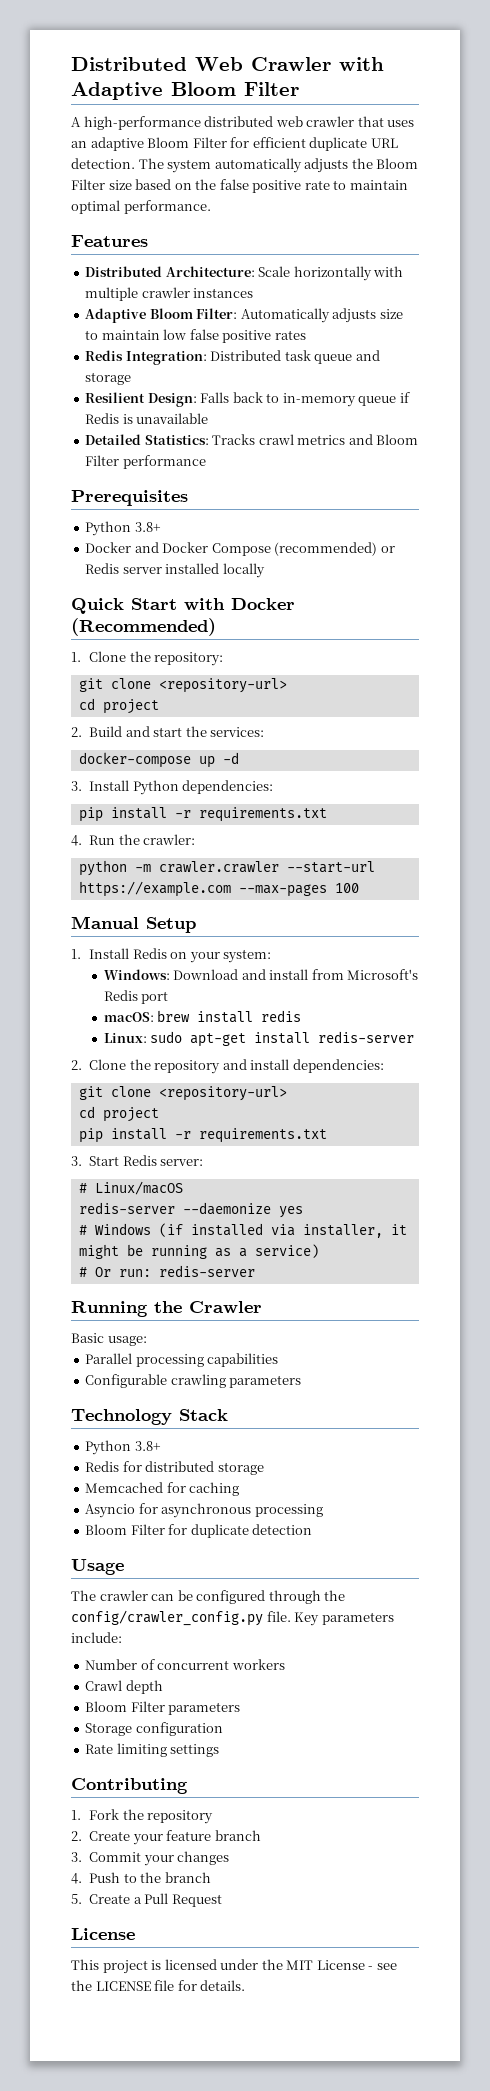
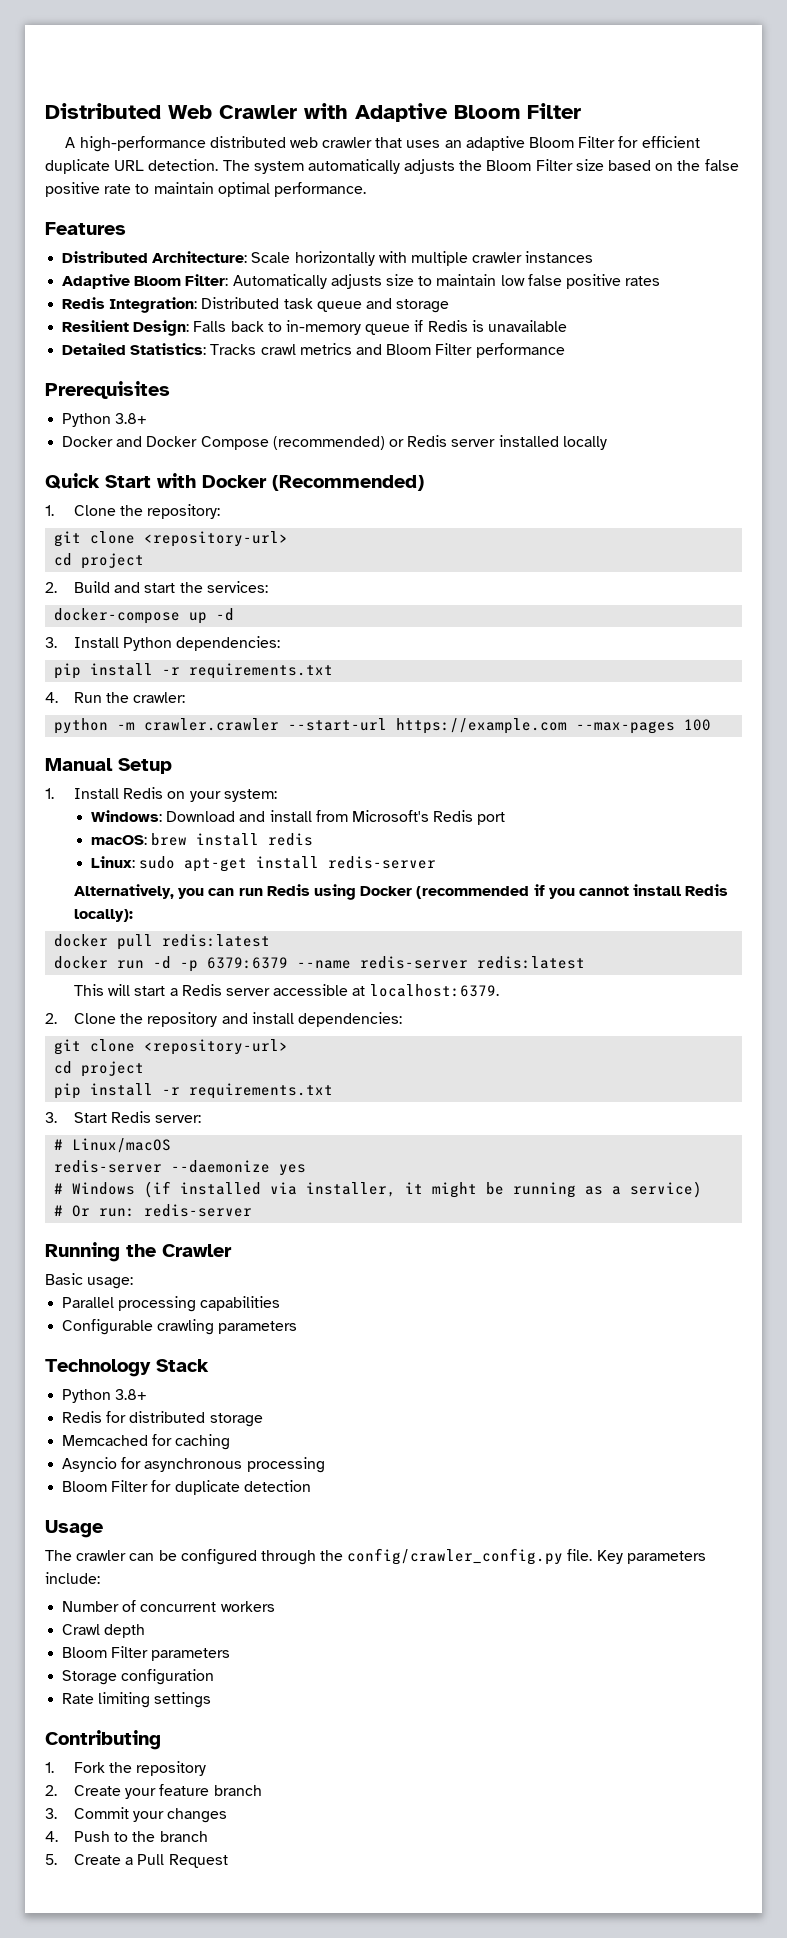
+ Alternatively, you can run Redis using Docker (recommended if you cannot install Redis locally):
+ docker pull redis:latest
+ docker run -d -p 6379:6379 --name redis-server redis:latest
+ This will start a Redis server accessible at localhost:6379.
  5. Create a Pull Request
- License
- This project is licensed under the MIT License - see the LICENSE file for details.

